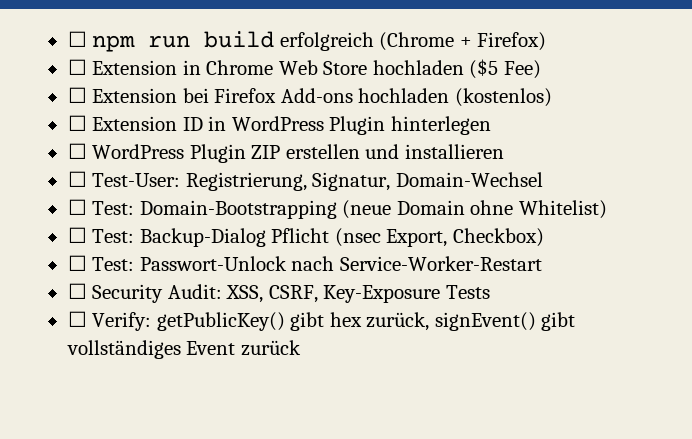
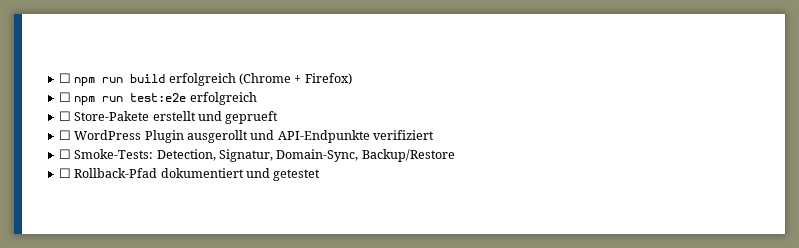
- ☐ Extension in Chrome Web Store hochladen ($5 Fee)
- ☐ Extension bei Firefox Add-ons hochladen (kostenlos)
- ☐ Extension ID in WordPress Plugin hinterlegen
- ☐ WordPress Plugin ZIP erstellen und installieren
- ☐ Test-User: Registrierung, Signatur, Domain-Wechsel
- ☐ Test: Domain-Bootstrapping (neue Domain ohne Whitelist)
- ☐ Test: Backup-Dialog Pflicht (nsec Export, Checkbox)
- ☐ Test: Passwort-Unlock nach Service-Worker-Restart
- ☐ Security Audit: XSS, CSRF, Key-Exposure Tests
- ☐ Verify: getPublicKey() gibt hex zurück, signEvent() gibt vollständiges Event zurück
+ ☐ npm run test:e2e erfolgreich
+ ☐ Store-Pakete erstellt und geprueft
+ ☐ WordPress Plugin ausgerollt und API-Endpunkte verifiziert
+ ☐ Smoke-Tests: Detection, Signatur, Domain-Sync, Backup/Restore
+ ☐ Rollback-Pfad dokumentiert und getestet

